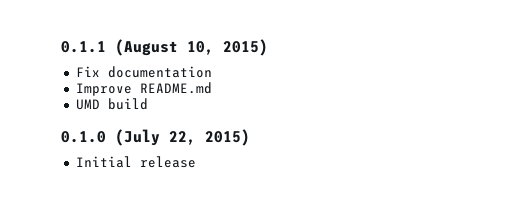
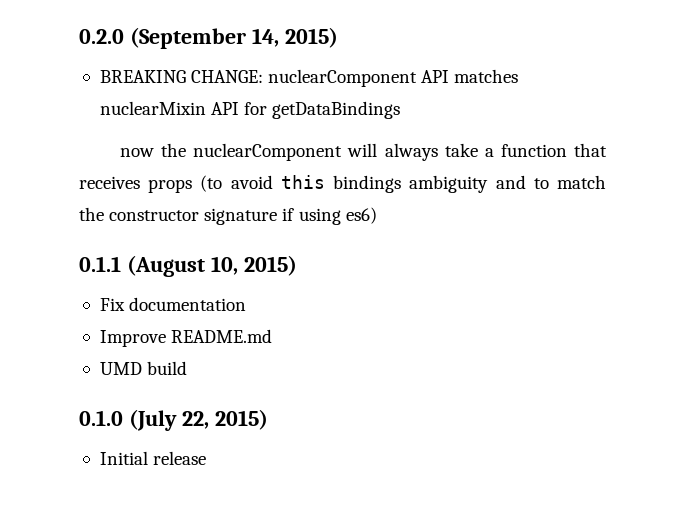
+ 0.2.0 (September 14, 2015)
+ BREAKING CHANGE: nuclearComponent API matches nuclearMixin API for getDataBindings
+ now the nuclearComponent will always take a function that receives props (to avoid this bindings ambiguity and to match the constructor signature if using es6)

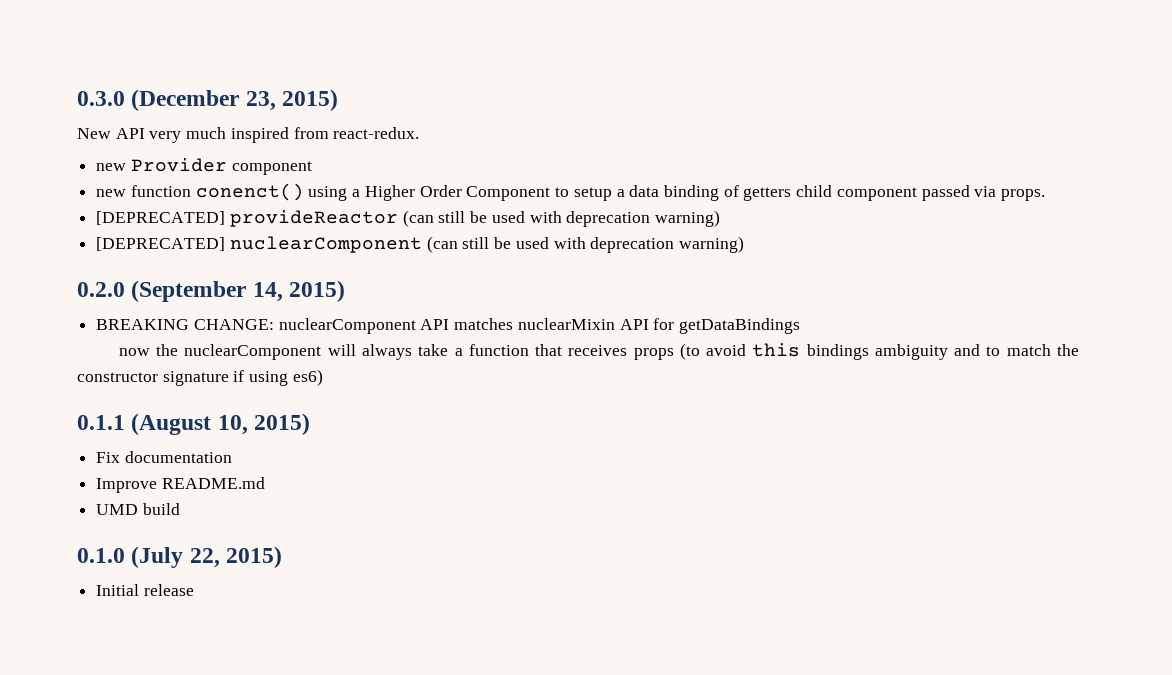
+ 0.3.0 (December 23, 2015)
+ New API very much inspired from react-redux.
+ new Provider component
+ new function conenct() using a Higher Order Component to setup a data binding of getters child component passed via props.
+ [DEPRECATED] provideReactor (can still be used with deprecation warning)
+ [DEPRECATED] nuclearComponent (can still be used with deprecation warning)

